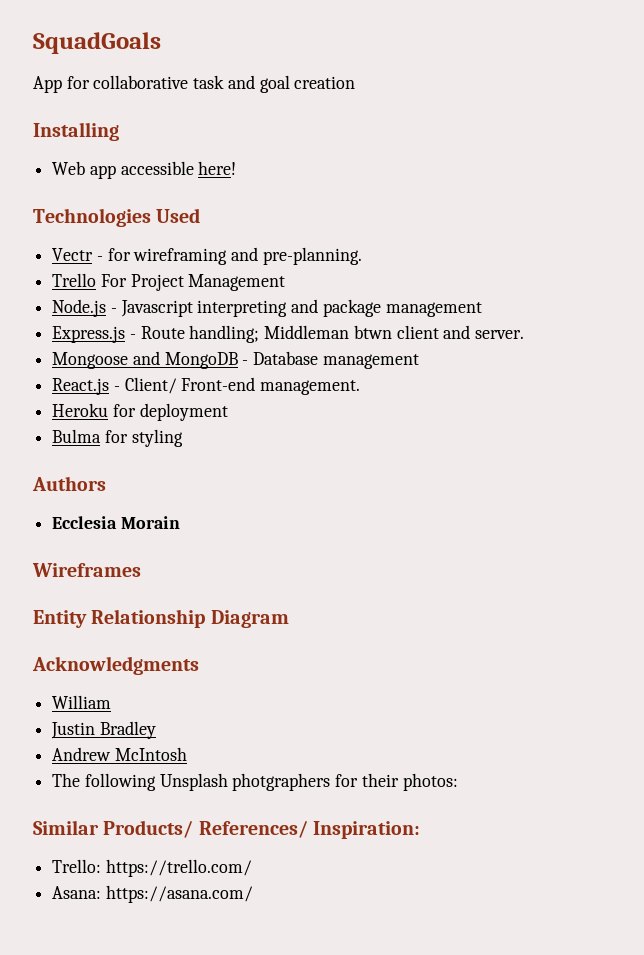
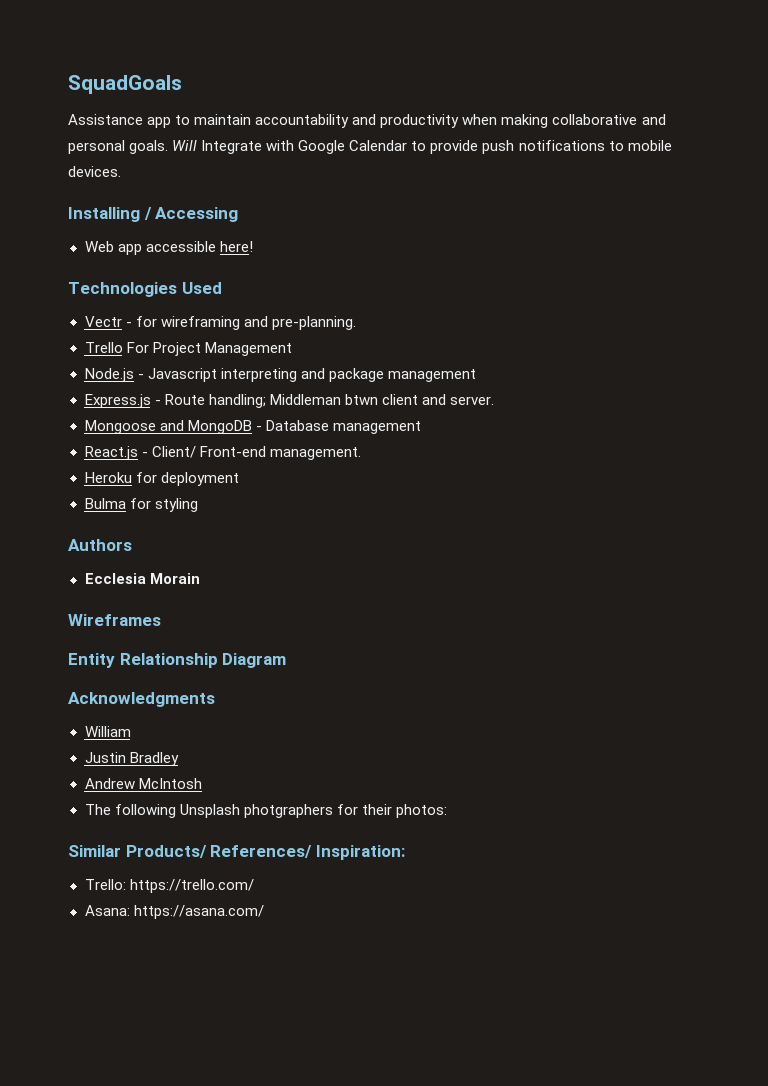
- App for collaborative task and goal creation
+ Assistance app to maintain accountability and productivity when making collaborative and personal goals. Will Integrate with Google Calendar to provide push notifications to mobile devices.
- Installing
+ Installing / Accessing

